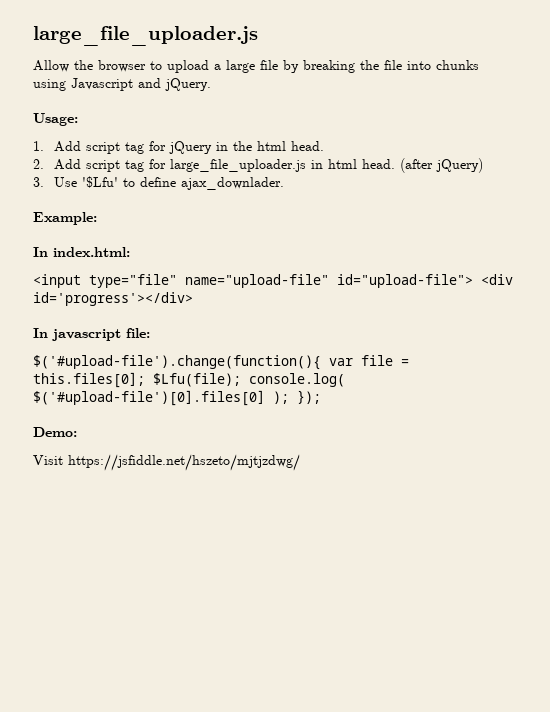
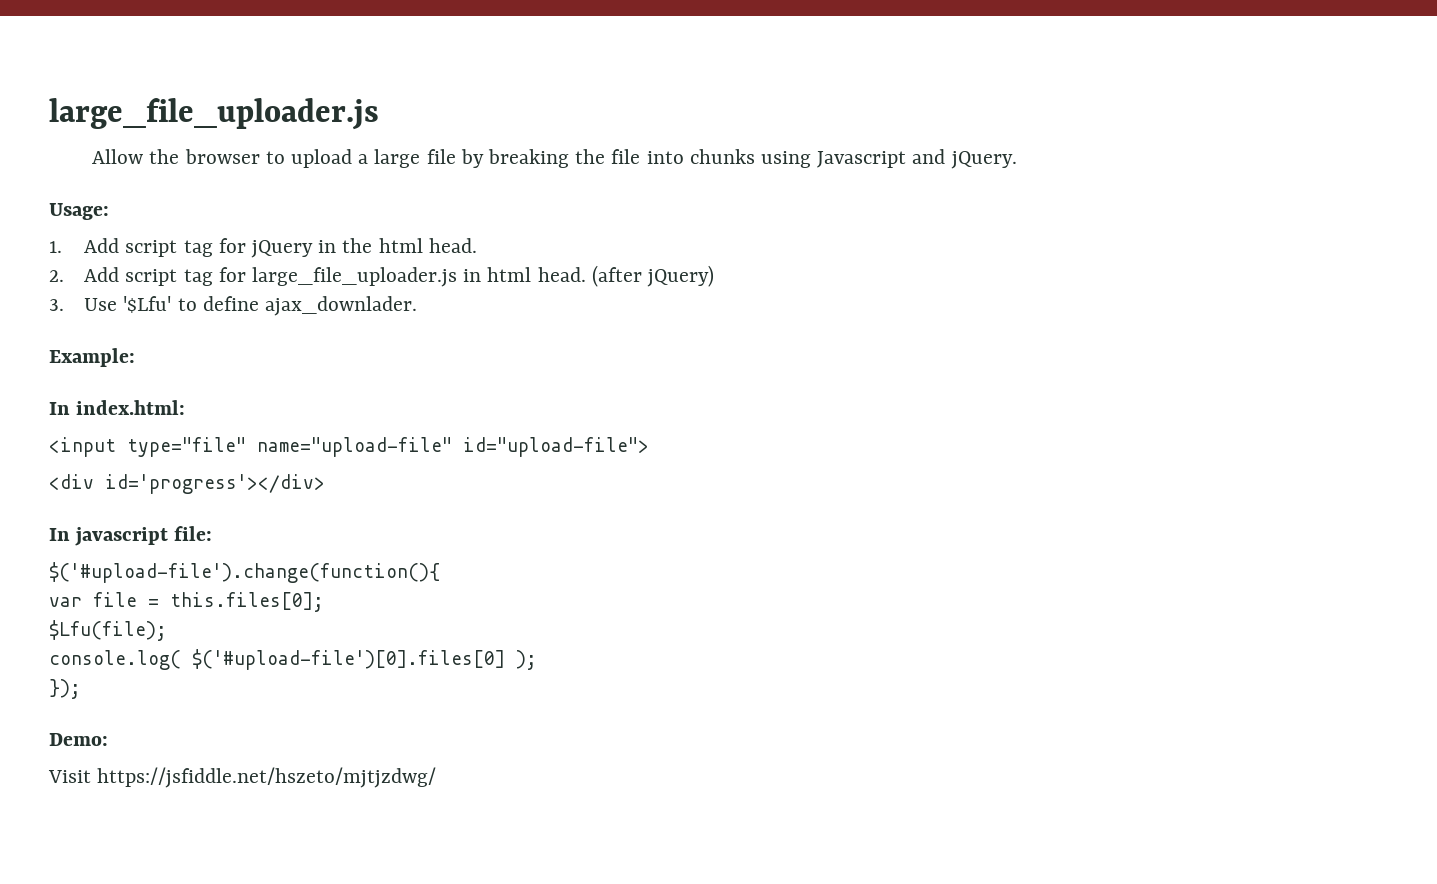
- <input type="file" name="upload-file" id="upload-file"> <div id='progress'></div>
+ <input type="file" name="upload-file" id="upload-file">
+ <div id='progress'></div>
- $('#upload-file').change(function(){ var file = this.files[0]; $Lfu(file); console.log( $('#upload-file')[0].files[0] ); });
+ $('#upload-file').change(function(){
+ var file = this.files[0];
+ $Lfu(file);
+ console.log( $('#upload-file')[0].files[0] );
+ });

